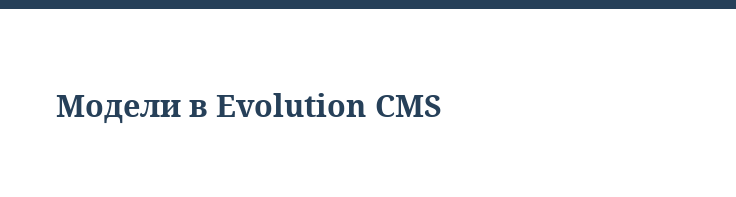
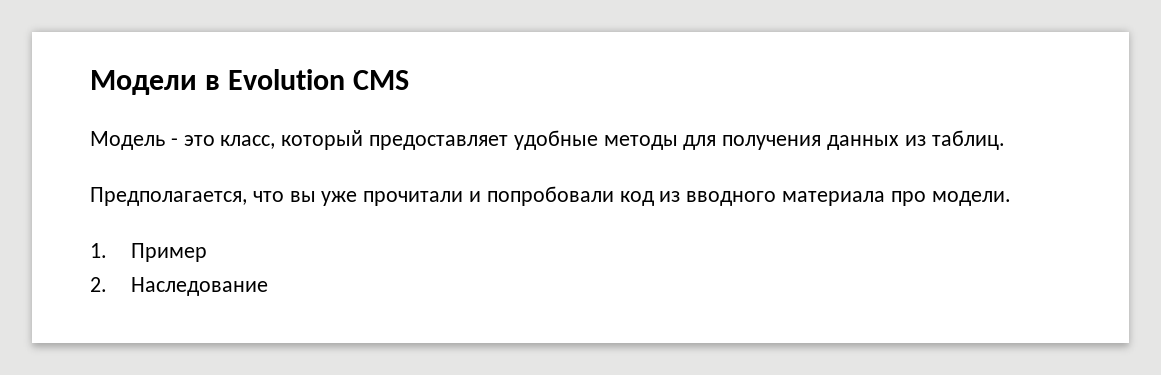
+ Модель - это класс, который предоставляет удобные методы для получения данных из таблиц.
+ Предполагается, что вы уже прочитали и попробовали код из вводного материала про модели.
+ 1. Пример
+ 2. Наследование

